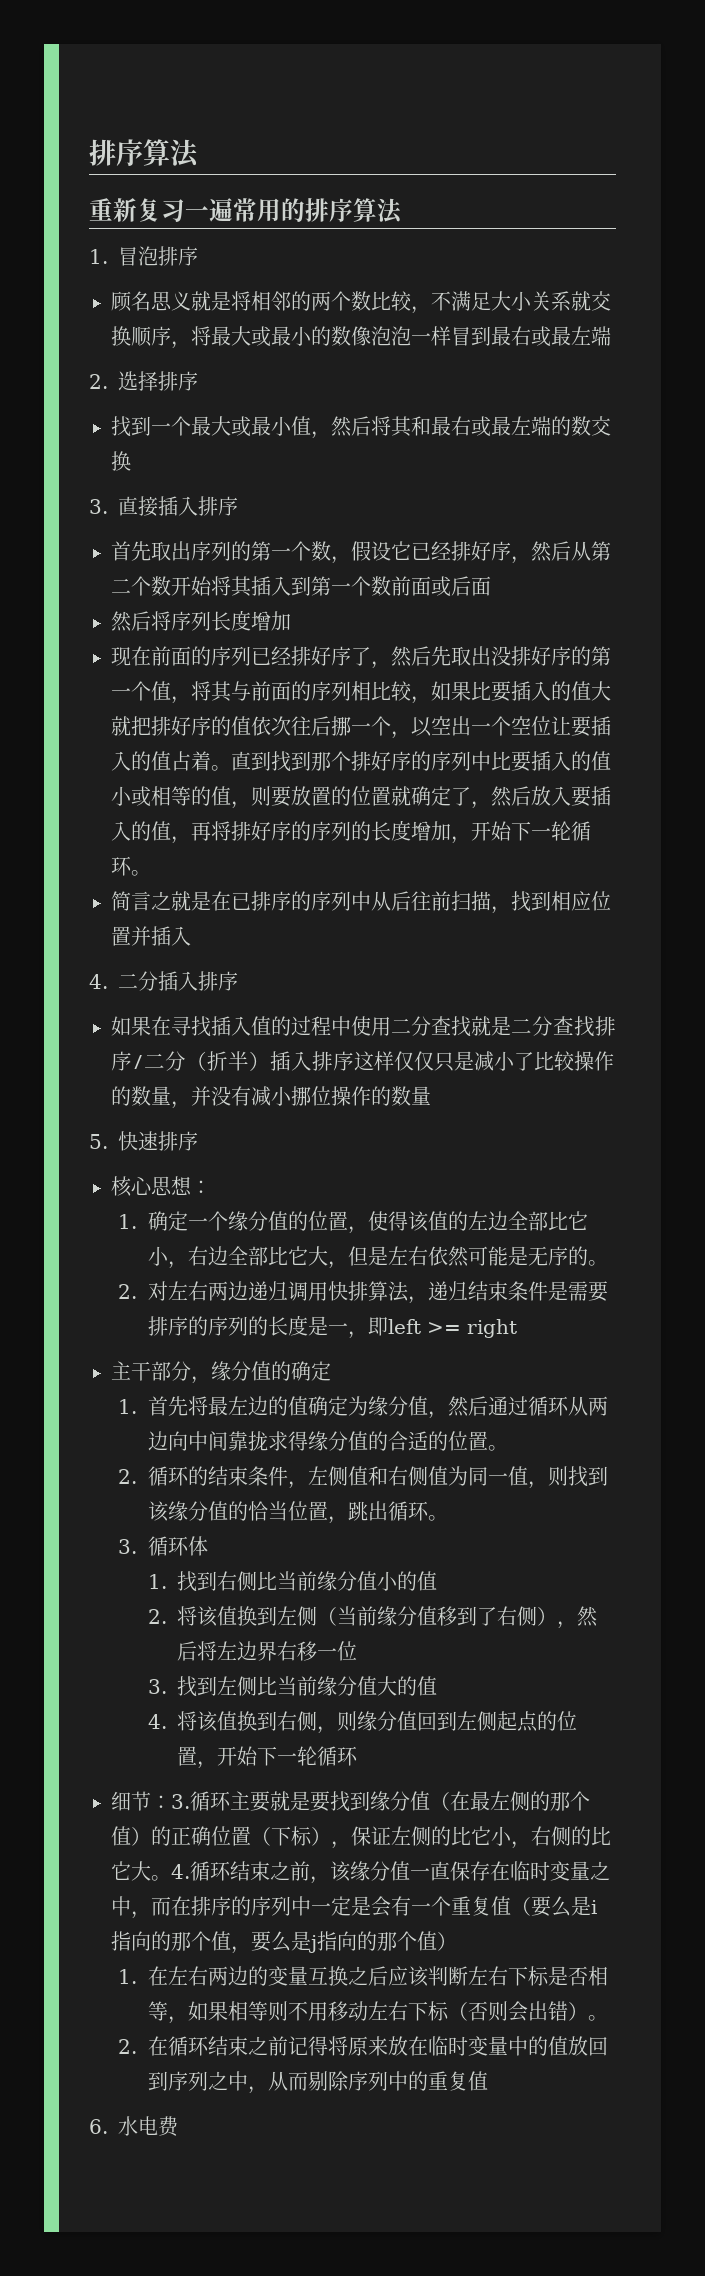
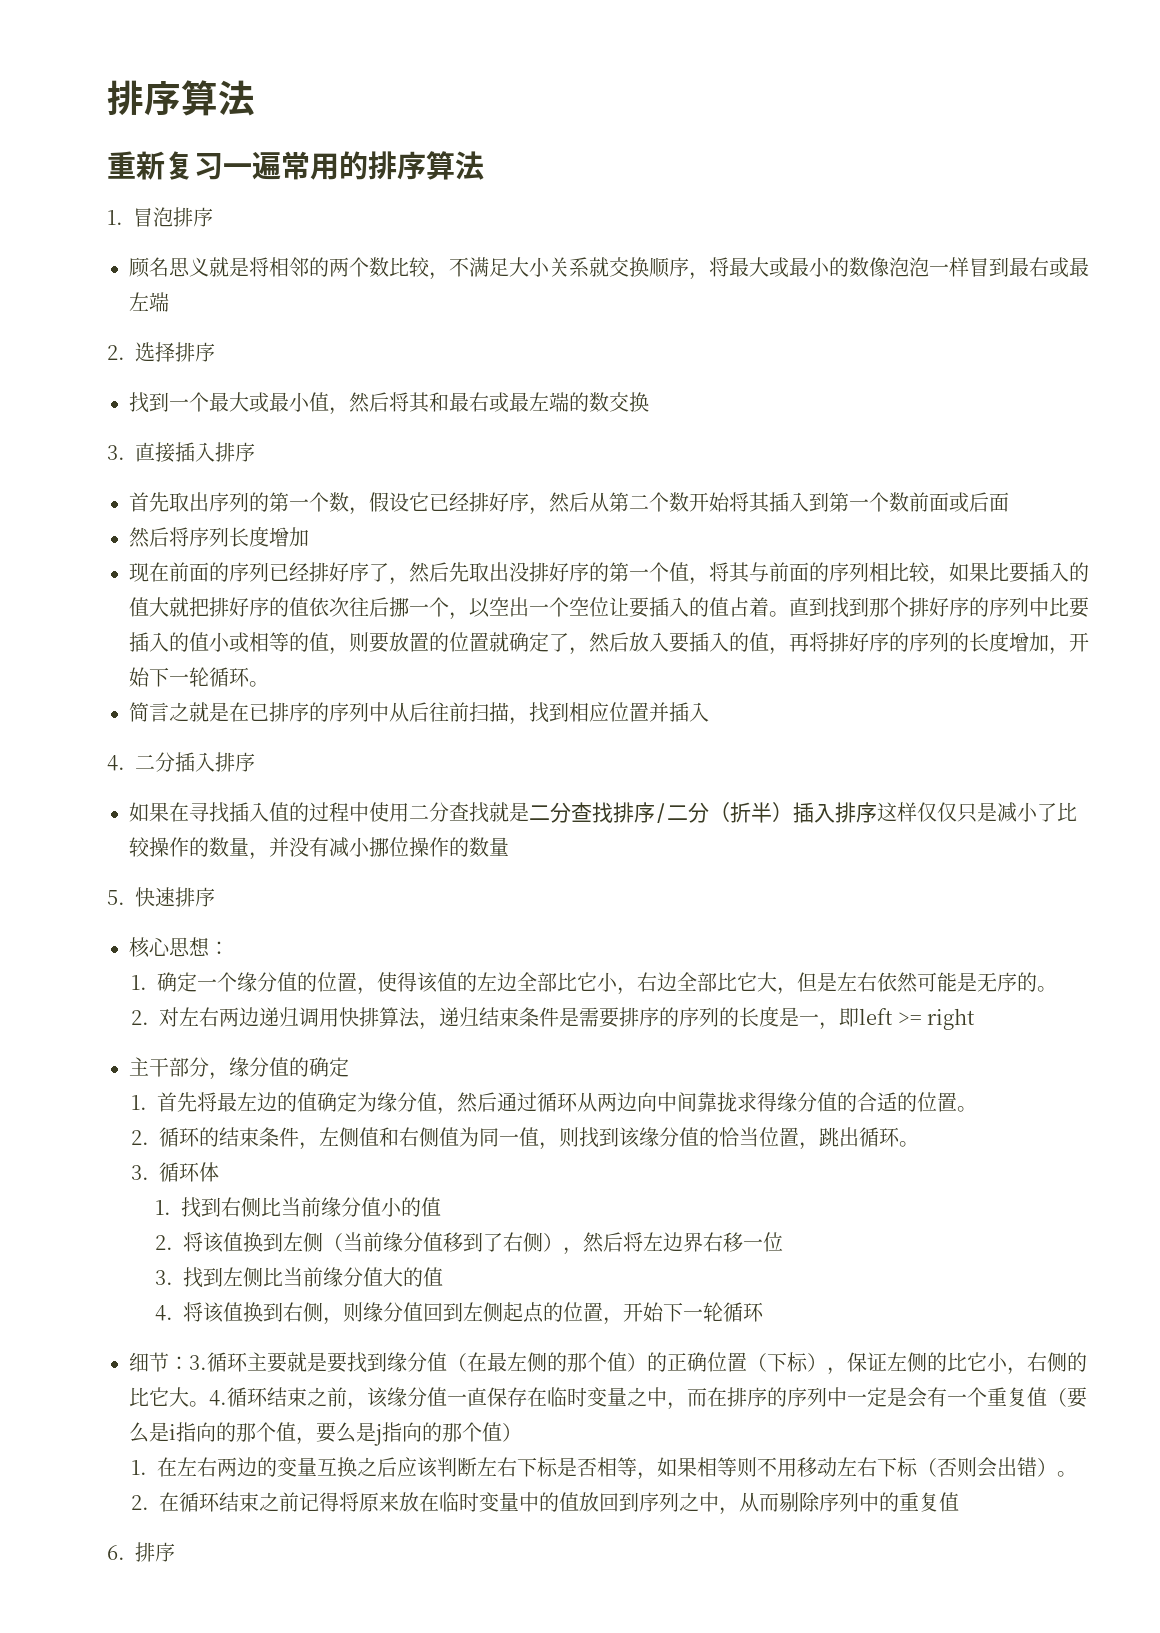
- 6.水电费
+ 6.排序

